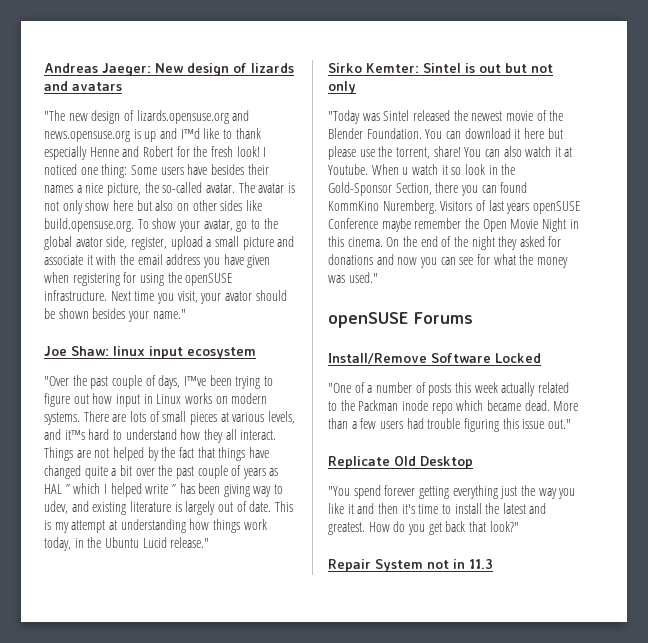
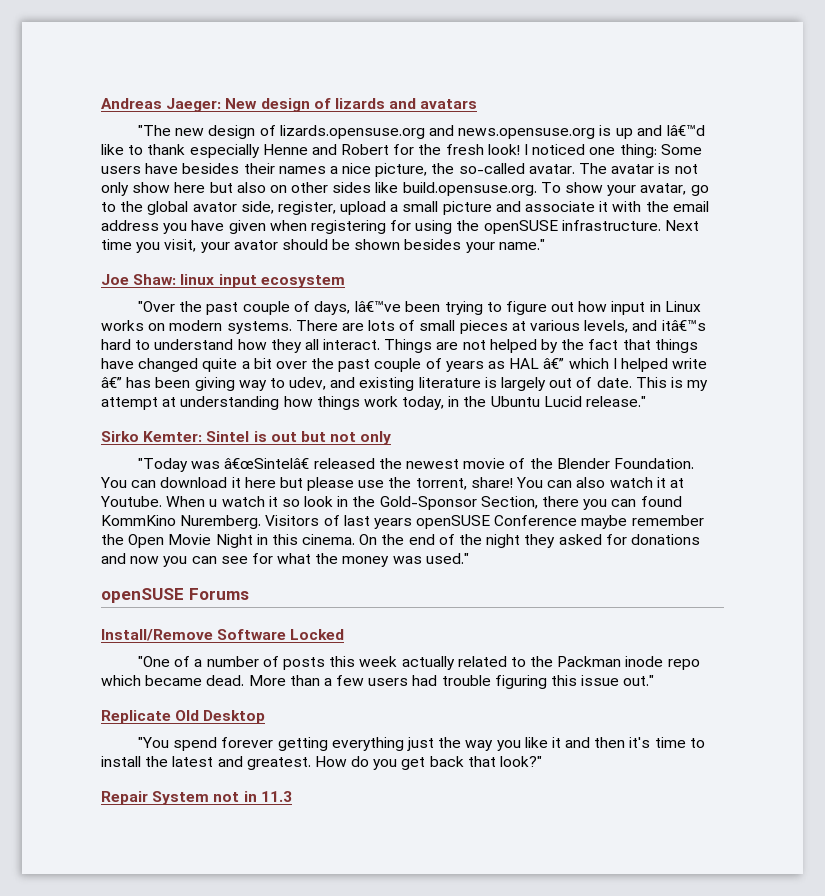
- "The new design of lizards.opensuse.org and news.opensuse.org is up and I™d like to thank especially Henne and Robert for the fresh look!
+ "The new design of lizards.opensuse.org and news.opensuse.org is up and Iâ€™d like to thank especially Henne and Robert for the fresh look!
- "Over the past couple of days, I™ve been trying to figure out how input in Linux works on modern systems.
+ "Over the past couple of days, Iâ€™ve been trying to figure out how input in Linux works on modern systems.
- There are lots of small pieces at various levels, and it™s hard to understand how they all interact.
+ There are lots of small pieces at various levels, and itâ€™s hard to understand how they all interact.
- Things are not helped by the fact that things have changed quite a bit over the past couple of years as HAL ” which I helped write ” has been giving way to udev, and existing literature is largely out of date.
+ Things are not helped by the fact that things have changed quite a bit over the past couple of years as HAL â€” which I helped write â€” has been giving way to udev, and existing literature is largely out of date.
- "Today was Sintel released the newest movie of the Blender Foundation.
+ "Today was â€œSintelâ€ released the newest movie of the Blender Foundation.

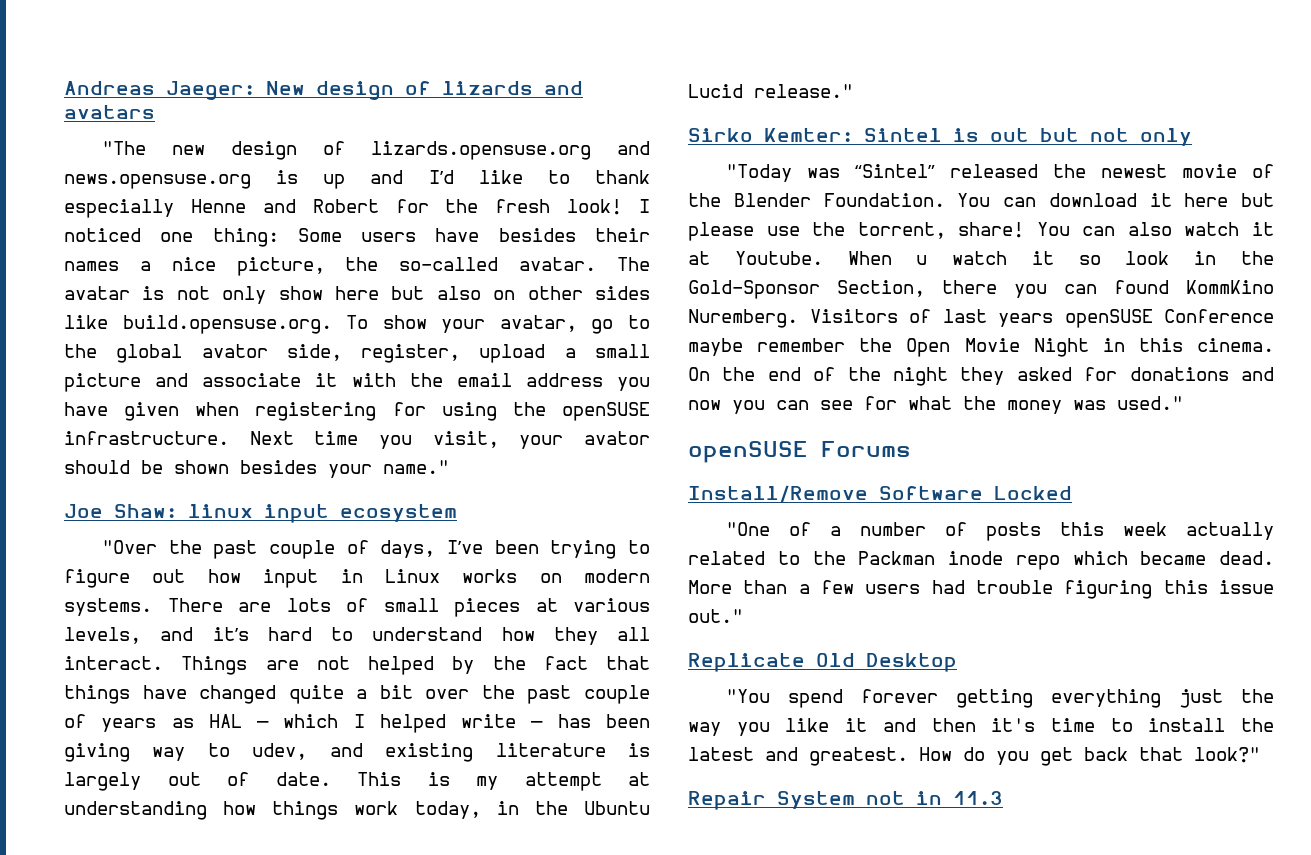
- "The new design of lizards.opensuse.org and news.opensuse.org is up and Iâ€™d like to thank especially Henne and Robert for the fresh look!
+ "The new design of lizards.opensuse.org and news.opensuse.org is up and I’d like to thank especially Henne and Robert for the fresh look!
- "Over the past couple of days, Iâ€™ve been trying to figure out how input in Linux works on modern systems.
+ "Over the past couple of days, I’ve been trying to figure out how input in Linux works on modern systems.
- There are lots of small pieces at various levels, and itâ€™s hard to understand how they all interact.
+ There are lots of small pieces at various levels, and it’s hard to understand how they all interact.
- Things are not helped by the fact that things have changed quite a bit over the past couple of years as HAL â€” which I helped write â€” has been giving way to udev, and existing literature is largely out of date.
+ Things are not helped by the fact that things have changed quite a bit over the past couple of years as HAL — which I helped write — has been giving way to udev, and existing literature is largely out of date.
- "Today was â€œSintelâ€ released the newest movie of the Blender Foundation.
+ "Today was “Sintel” released the newest movie of the Blender Foundation.

